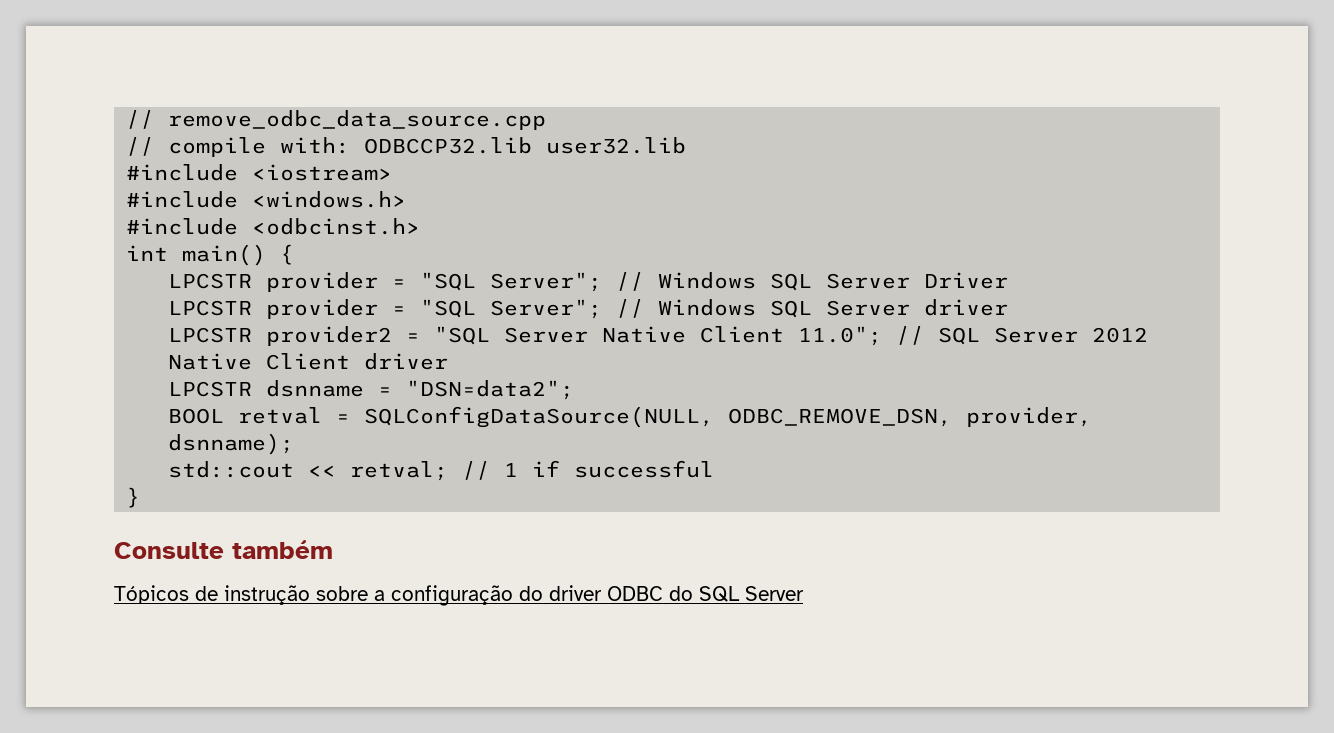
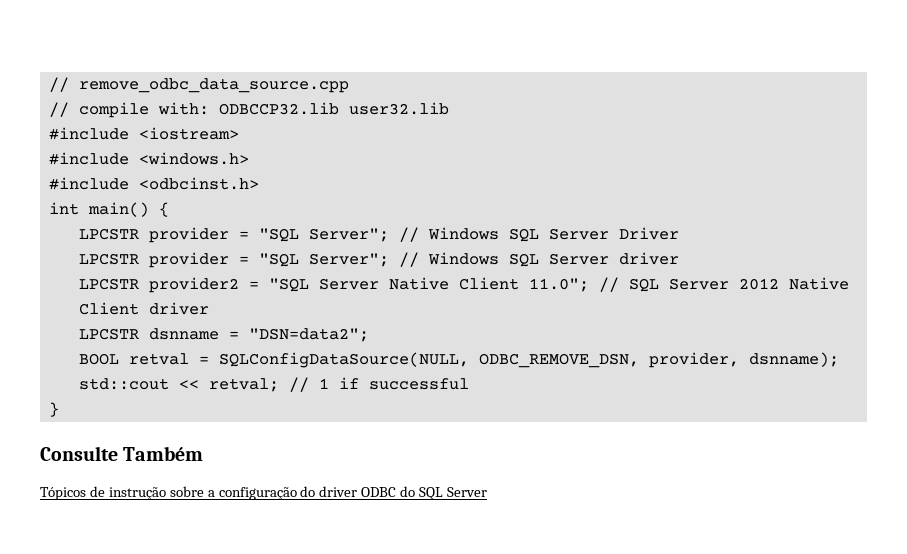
- Consulte também
+ Consulte Também

